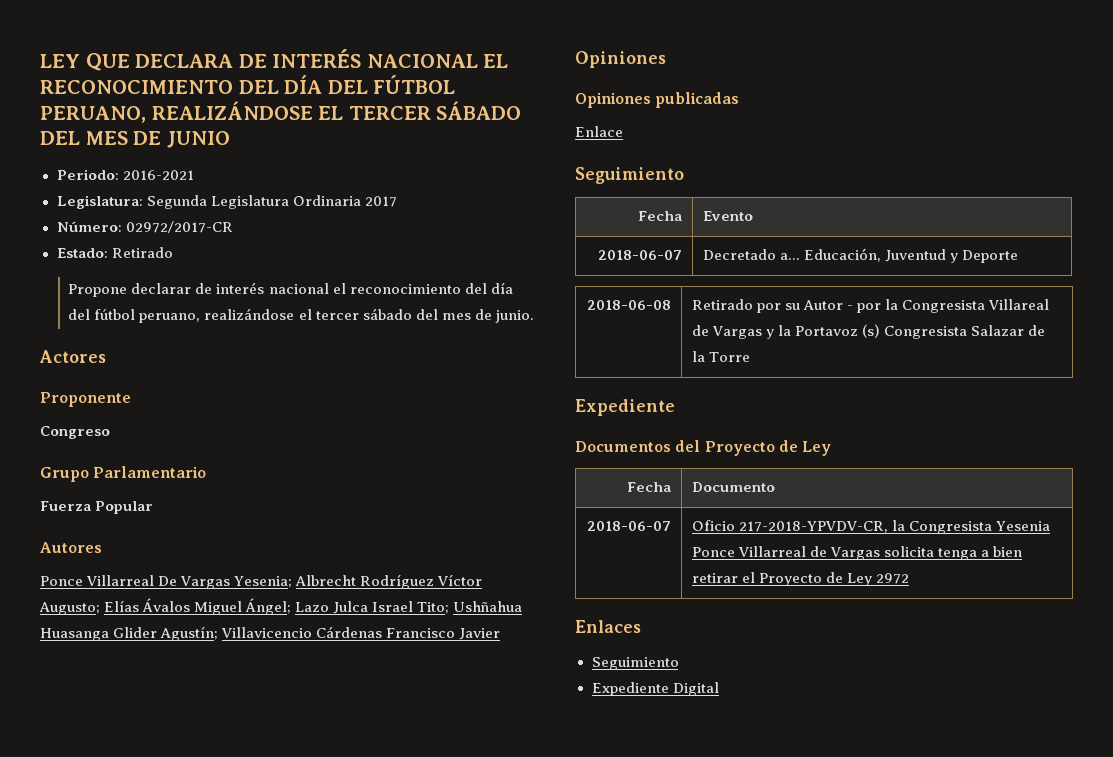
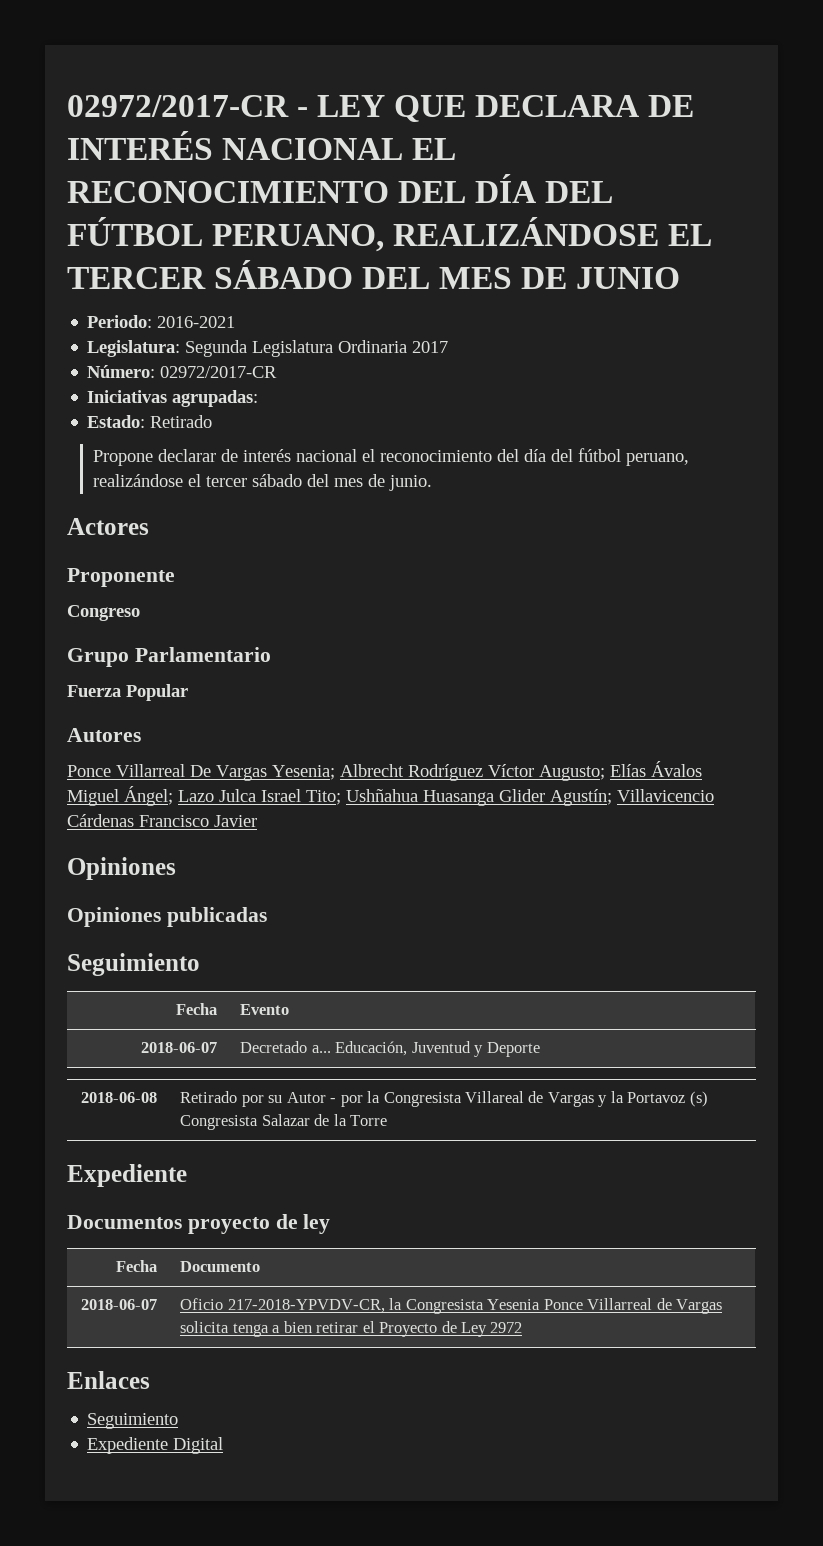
- LEY QUE DECLARA DE INTERÉS NACIONAL EL RECONOCIMIENTO DEL DÍA DEL FÚTBOL PERUANO, REALIZÁNDOSE EL TERCER SÁBADO DEL MES DE JUNIO
+ 02972/2017-CR - LEY QUE DECLARA DE INTERÉS NACIONAL EL RECONOCIMIENTO DEL DÍA DEL FÚTBOL PERUANO, REALIZÁNDOSE EL TERCER SÁBADO DEL MES DE JUNIO
+ Iniciativas agrupadas:
- Enlace
- Documentos del Proyecto de Ley
+ Documentos proyecto de ley

